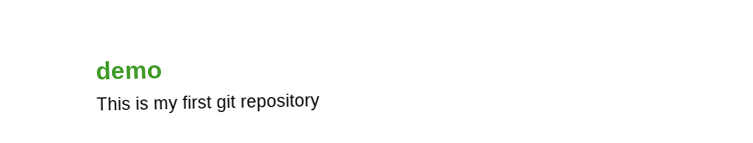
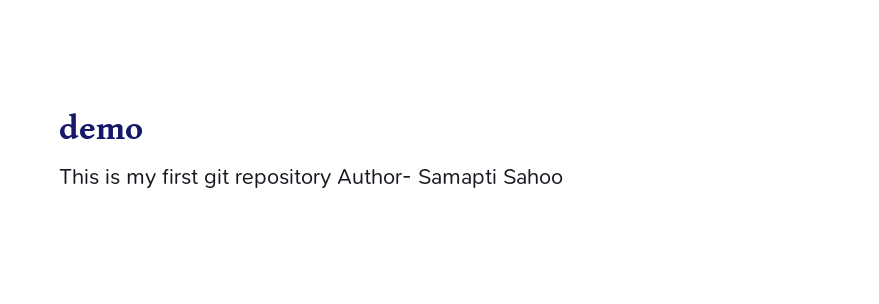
- This is my first git repository
+ This is my first git repository Author- Samapti Sahoo

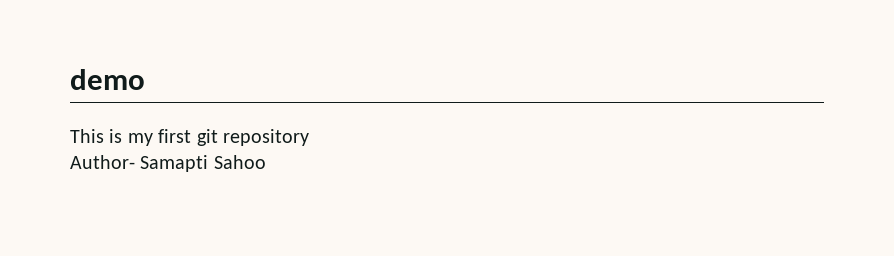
- This is my first git repository Author- Samapti Sahoo
+ This is my first git repository
+ Author- Samapti Sahoo

